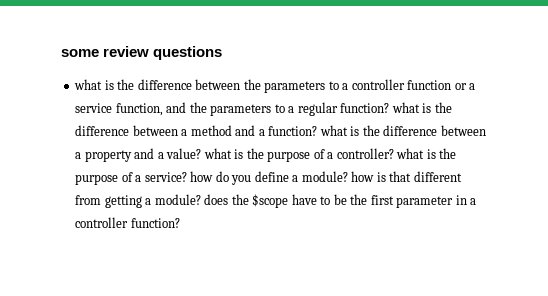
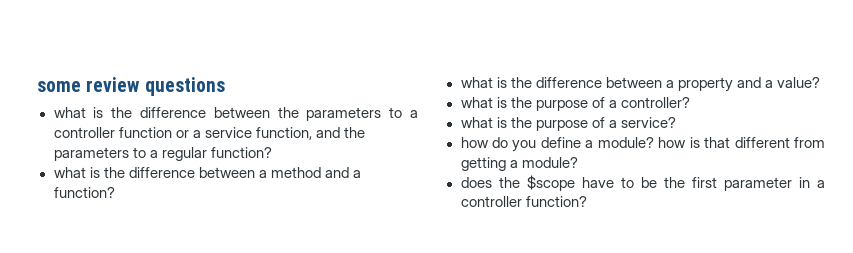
- what is the difference between the parameters to a controller function or a service function, and the parameters to a regular function? what is the difference between a method and a function? what is the difference between a property and a value? what is the purpose of a controller? what is the purpose of a service? how do you define a module? how is that different from getting a module? does the $scope have to be the first parameter in a controller function?
+ what is the difference between the parameters to a controller function or a service function, and the parameters to a regular function?
+ what is the difference between a method and a function?
+ what is the difference between a property and a value?
+ what is the purpose of a controller?
+ what is the purpose of a service?
+ how do you define a module? how is that different from getting a module?
+ does the $scope have to be the first parameter in a controller function?

